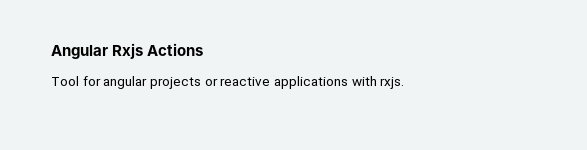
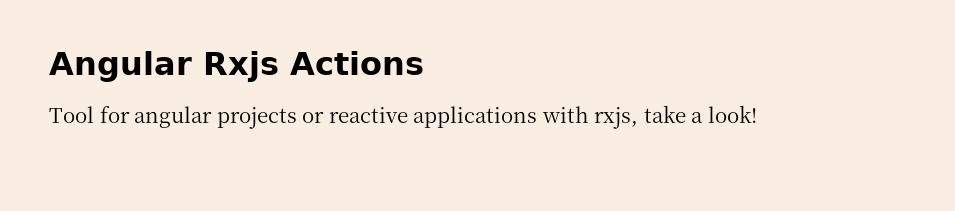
- Tool for angular projects or reactive applications with rxjs.
+ Tool for angular projects or reactive applications with rxjs, take a look!

